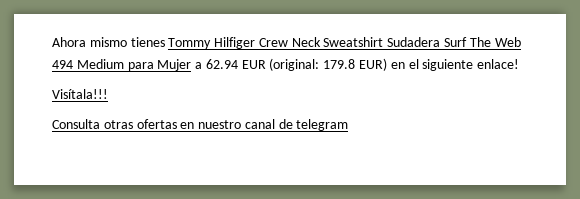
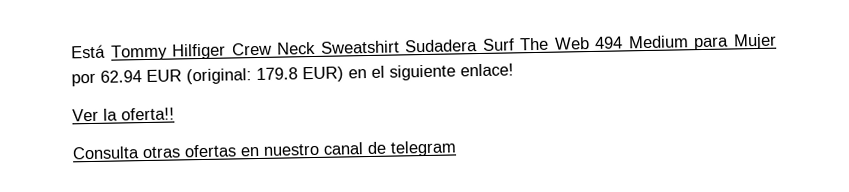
- Ahora mismo tienes Tommy Hilfiger Crew Neck Sweatshirt Sudadera Surf The Web 494 Medium para Mujer a 62.94 EUR (original: 179.8 EUR) en el siguiente enlace!
+ Está Tommy Hilfiger Crew Neck Sweatshirt Sudadera Surf The Web 494 Medium para Mujer por 62.94 EUR (original: 179.8 EUR) en el siguiente enlace!
- Visítala!!!
+ Ver la oferta!!

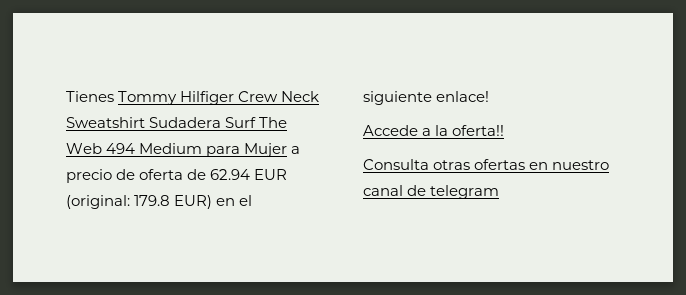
- Está Tommy Hilfiger Crew Neck Sweatshirt Sudadera Surf The Web 494 Medium para Mujer por 62.94 EUR (original: 179.8 EUR) en el siguiente enlace!
+ Tienes Tommy Hilfiger Crew Neck Sweatshirt Sudadera Surf The Web 494 Medium para Mujer a precio de oferta de 62.94 EUR (original: 179.8 EUR) en el siguiente enlace!
- Ver la oferta!!
+ Accede a la oferta!!

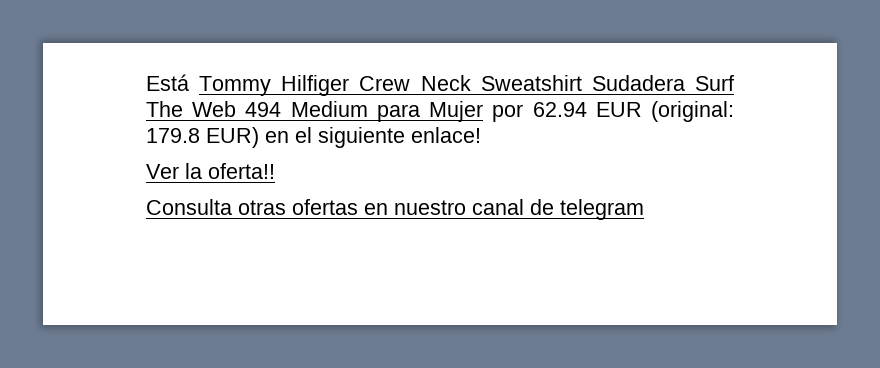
- Tienes Tommy Hilfiger Crew Neck Sweatshirt Sudadera Surf The Web 494 Medium para Mujer a precio de oferta de 62.94 EUR (original: 179.8 EUR) en el siguiente enlace!
+ Está Tommy Hilfiger Crew Neck Sweatshirt Sudadera Surf The Web 494 Medium para Mujer por 62.94 EUR (original: 179.8 EUR) en el siguiente enlace!
- Accede a la oferta!!
+ Ver la oferta!!

